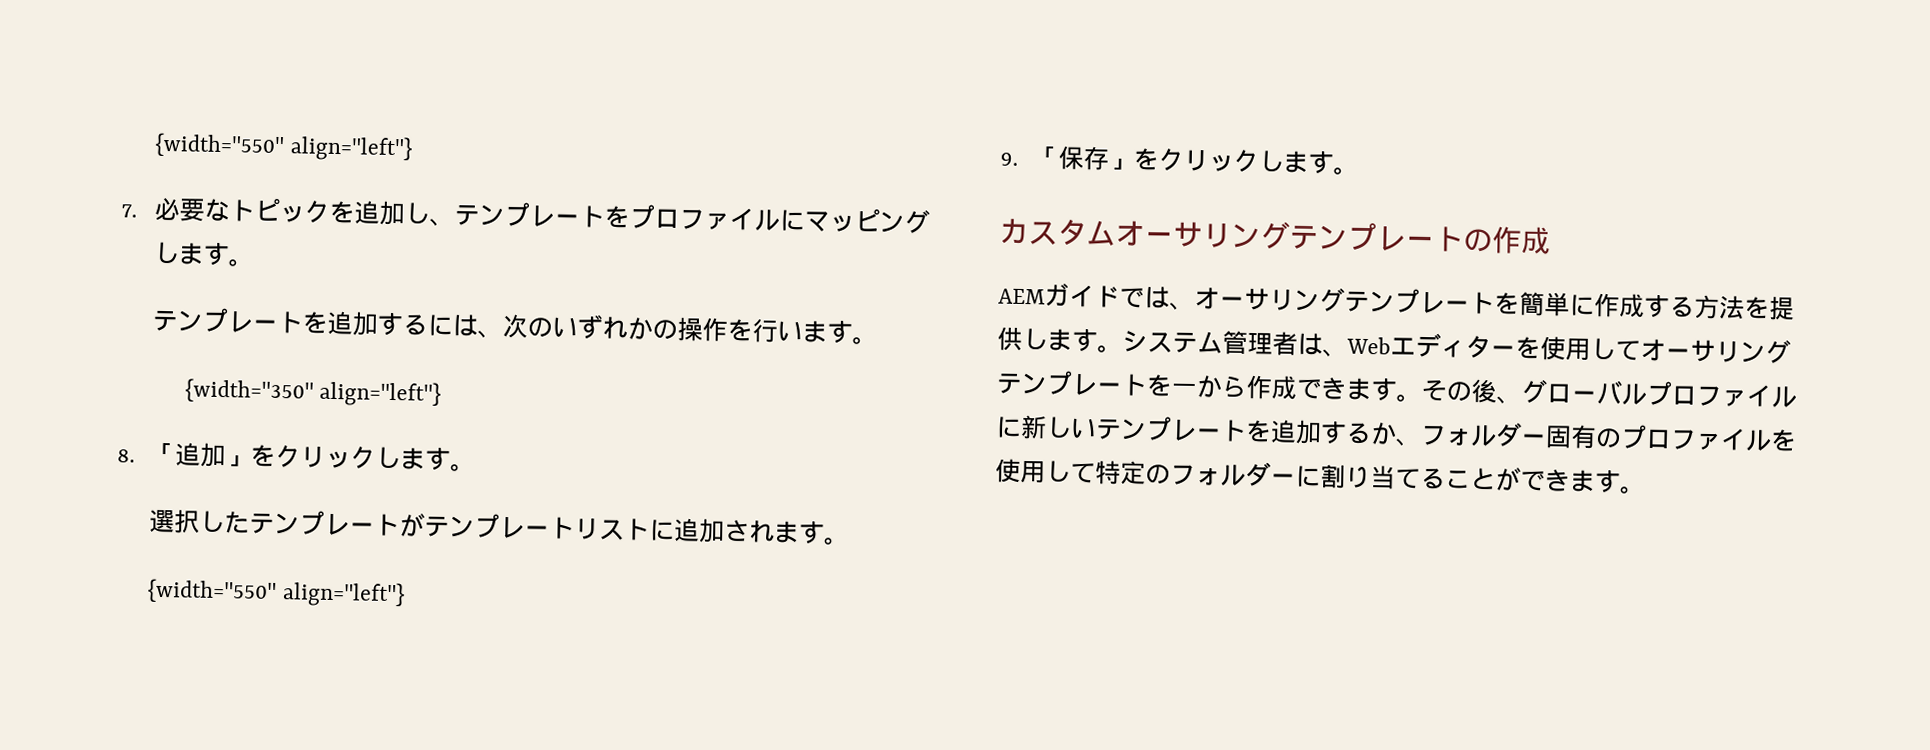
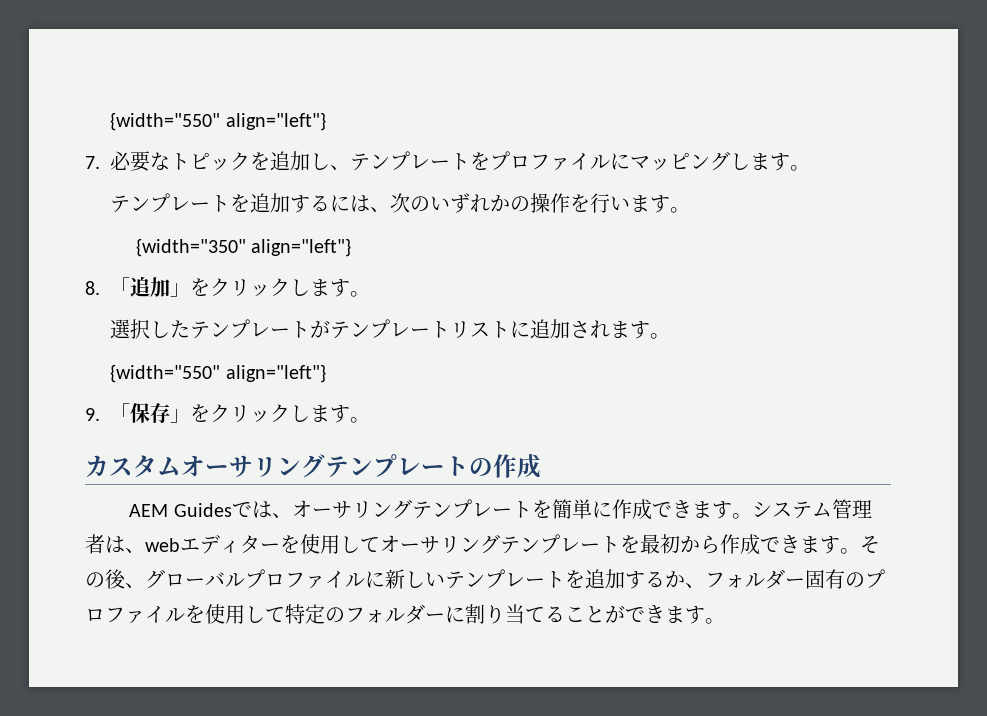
- AEMガイドでは、オーサリングテンプレートを簡単に作成する方法を提供します。
+ AEM Guidesでは、オーサリングテンプレートを簡単に作成できます。
- システム管理者は、Webエディターを使用してオーサリングテンプレートを一から作成できます。
+ システム管理者は、webエディターを使用してオーサリングテンプレートを最初から作成できます。

